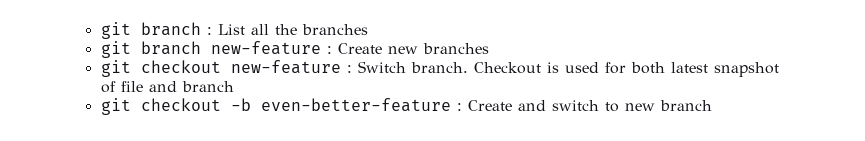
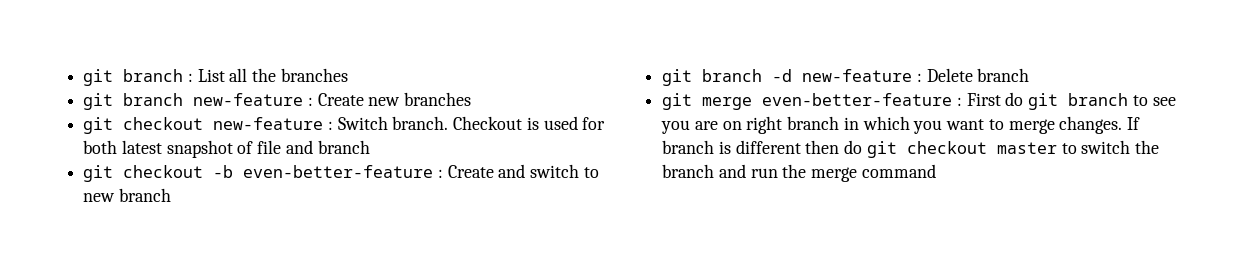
+ git branch -d new-feature : Delete branch
+ git merge even-better-feature : First do git branch to see you are on right branch in which you want to merge changes. If branch is different then do git checkout master to switch the branch and run the merge command

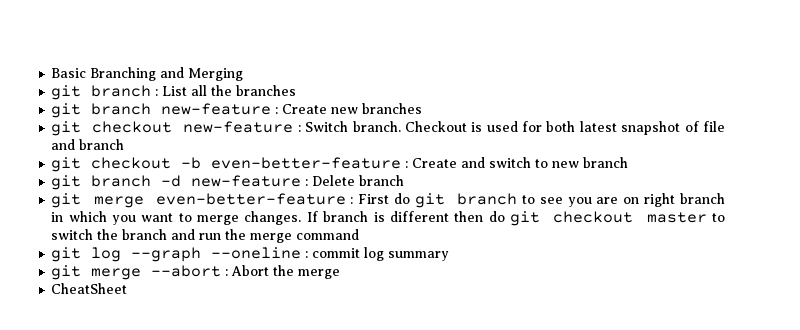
+ Basic Branching and Merging
+ git log --graph --oneline : commit log summary
+ git merge --abort : Abort the merge
+ CheatSheet

